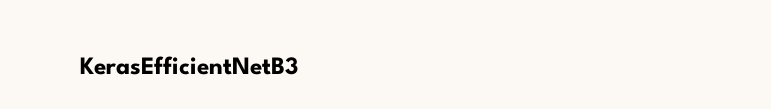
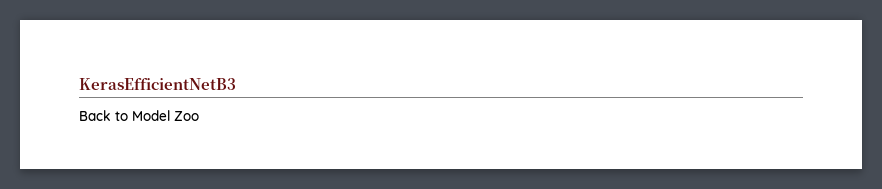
+ Back to Model Zoo

